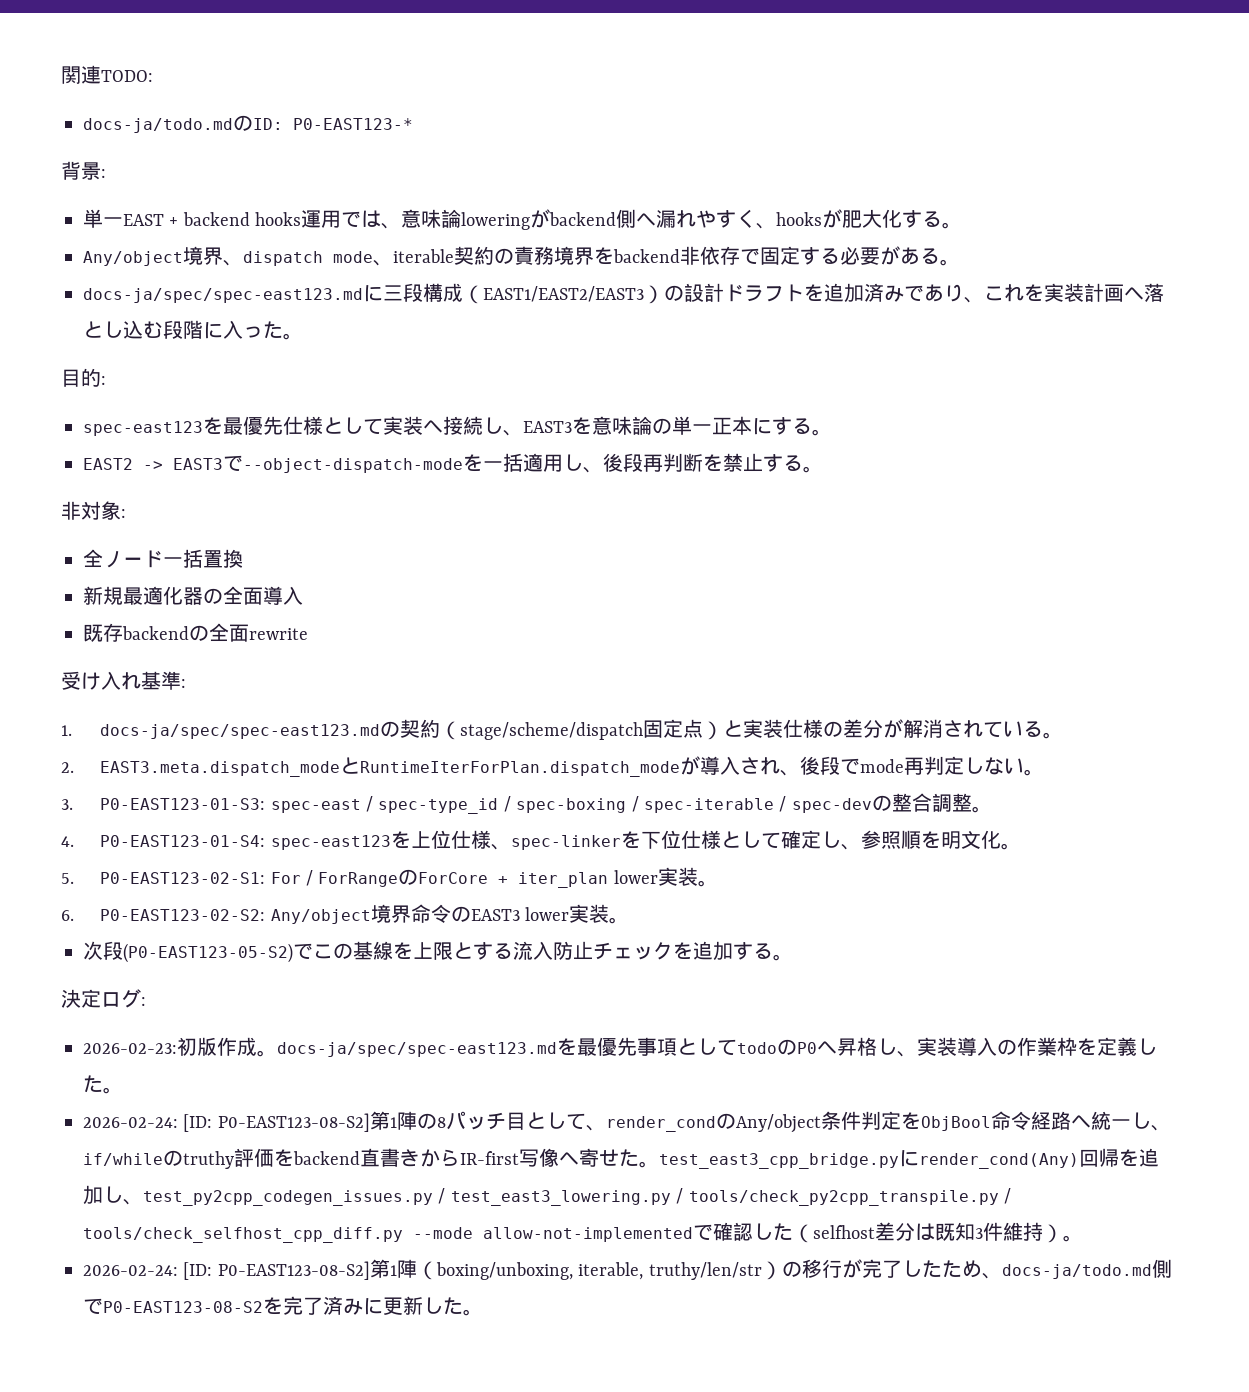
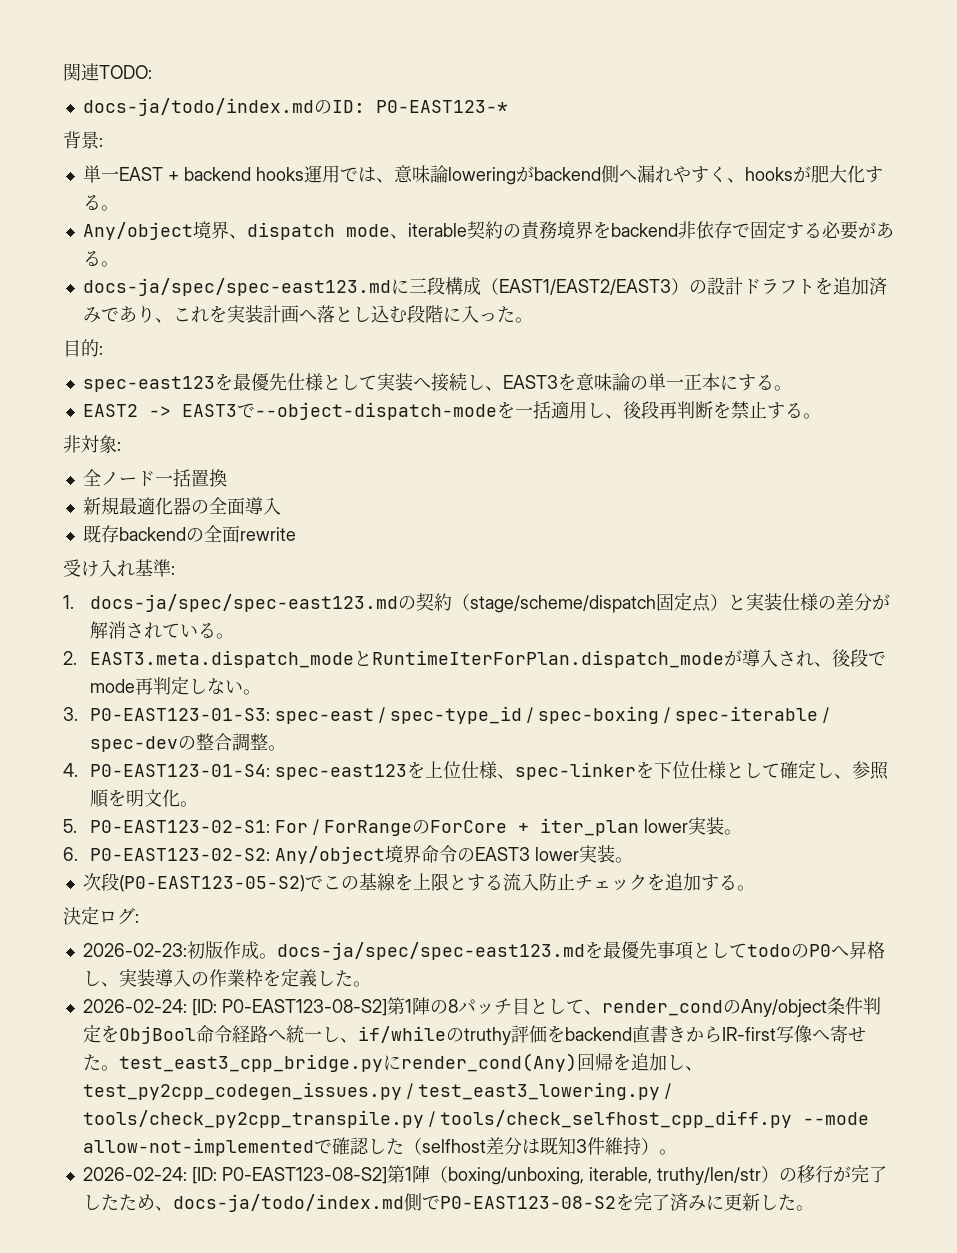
- docs-ja/todo.mdのID: P0-EAST123-*
+ docs-ja/todo/index.mdのID: P0-EAST123-*
- 2026-02-24: [ID: P0-EAST123-08-S2]第1陣（boxing/unboxing, iterable, truthy/len/str）の移行が完了したため、docs-ja/todo.md側でP0-EAST123-08-S2を完了済みに更新した。
+ 2026-02-24: [ID: P0-EAST123-08-S2]第1陣（boxing/unboxing, iterable, truthy/len/str）の移行が完了したため、docs-ja/todo/index.md側でP0-EAST123-08-S2を完了済みに更新した。

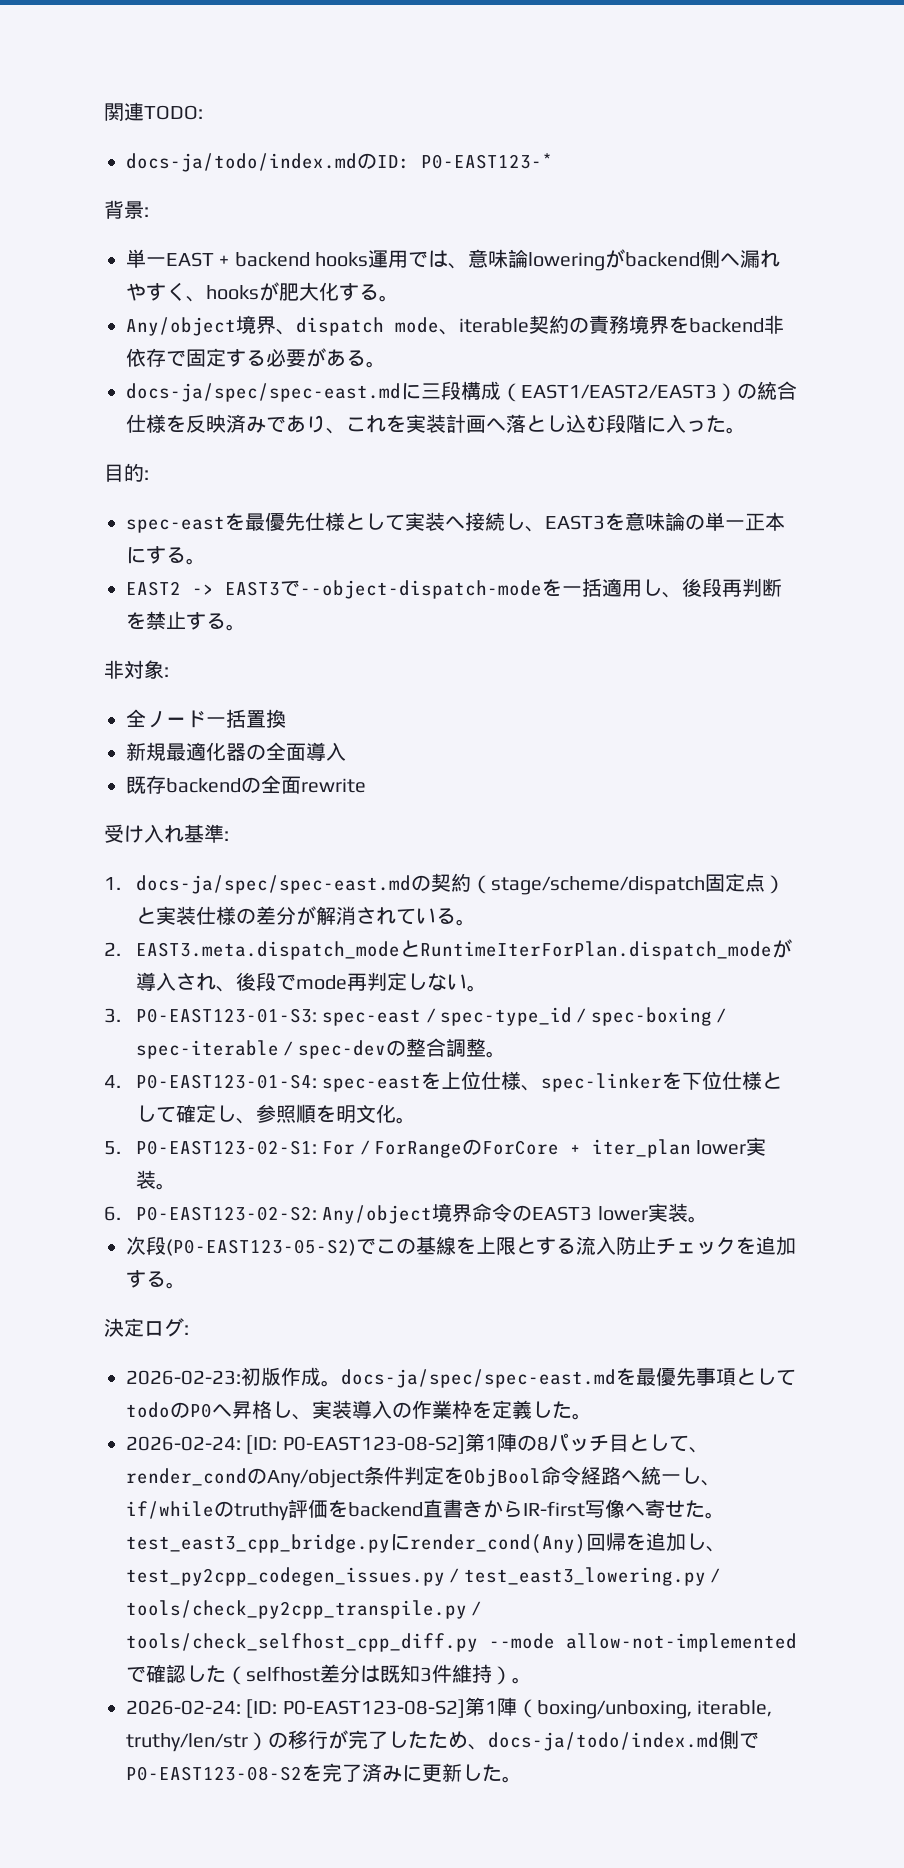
- docs-ja/spec/spec-east123.mdに三段構成（EAST1/EAST2/EAST3）の設計ドラフトを追加済みであり、これを実装計画へ落とし込む段階に入った。
+ docs-ja/spec/spec-east.mdに三段構成（EAST1/EAST2/EAST3）の統合仕様を反映済みであり、これを実装計画へ落とし込む段階に入った。
- spec-east123を最優先仕様として実装へ接続し、EAST3を意味論の単一正本にする。
+ spec-eastを最優先仕様として実装へ接続し、EAST3を意味論の単一正本にする。
- 1. docs-ja/spec/spec-east123.mdの契約（stage/scheme/dispatch固定点）と実装仕様の差分が解消されている。
+ 1. docs-ja/spec/spec-east.mdの契約（stage/scheme/dispatch固定点）と実装仕様の差分が解消されている。
- 4. P0-EAST123-01-S4: spec-east123を上位仕様、spec-linkerを下位仕様として確定し、参照順を明文化。
+ 4. P0-EAST123-01-S4: spec-eastを上位仕様、spec-linkerを下位仕様として確定し、参照順を明文化。
- 2026-02-23:初版作成。docs-ja/spec/spec-east123.mdを最優先事項としてtodoのP0へ昇格し、実装導入の作業枠を定義した。
+ 2026-02-23:初版作成。docs-ja/spec/spec-east.mdを最優先事項としてtodoのP0へ昇格し、実装導入の作業枠を定義した。

